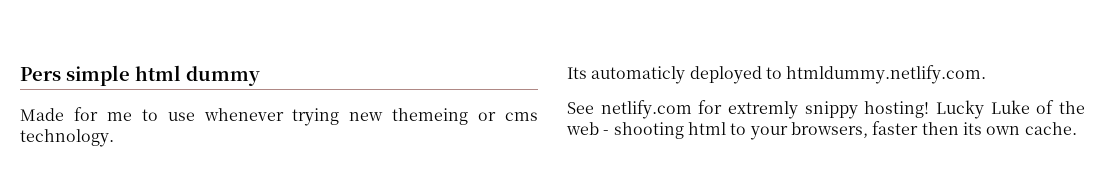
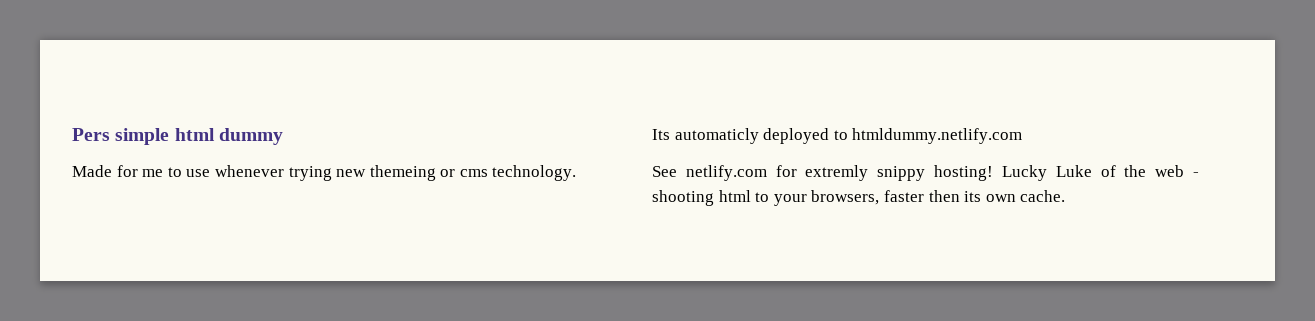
- Its automaticly deployed to htmldummy.netlify.com.
+ Its automaticly deployed to htmldummy.netlify.com

